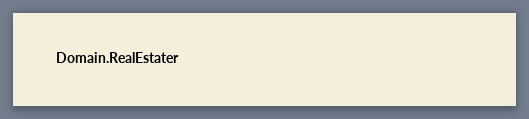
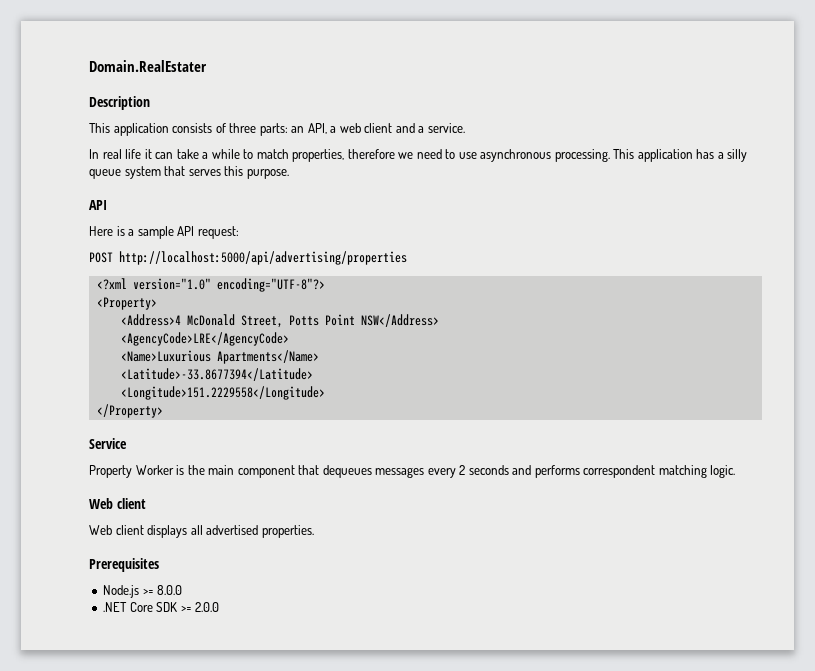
+ Description
+ This application consists of three parts: an API, a web client and a service.
+ In real life it can take a while to match properties, therefore we need to use asynchronous processing. This application has a silly queue system that serves this purpose.
+ API
+ Here is a sample API request:
+ POST http://localhost:5000/api/advertising/properties
+ <?xml version="1.0" encoding="UTF-8"?>
+ <Property>
+ <Address>4 McDonald Street, Potts Point NSW</Address>
+ <AgencyCode>LRE</AgencyCode>
+ <Name>Luxurious Apartments</Name>
+ <Latitude>-33.8677394</Latitude>
+ <Longitude>151.2229558</Longitude>
+ </Property>
+ Service
+ Property Worker is the main component that dequeues messages every 2 seconds and performs correspondent matching logic.
+ Web client
+ Web client displays all advertised properties.
+ Prerequisites
+ Node.js >= 8.0.0
+ .NET Core SDK >= 2.0.0

